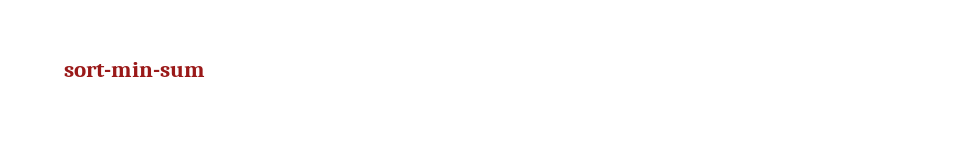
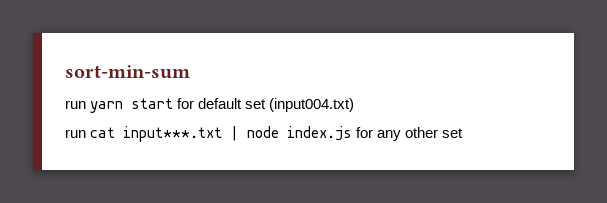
+ run yarn start for default set (input004.txt)
+ run cat input***.txt | node index.js for any other set

